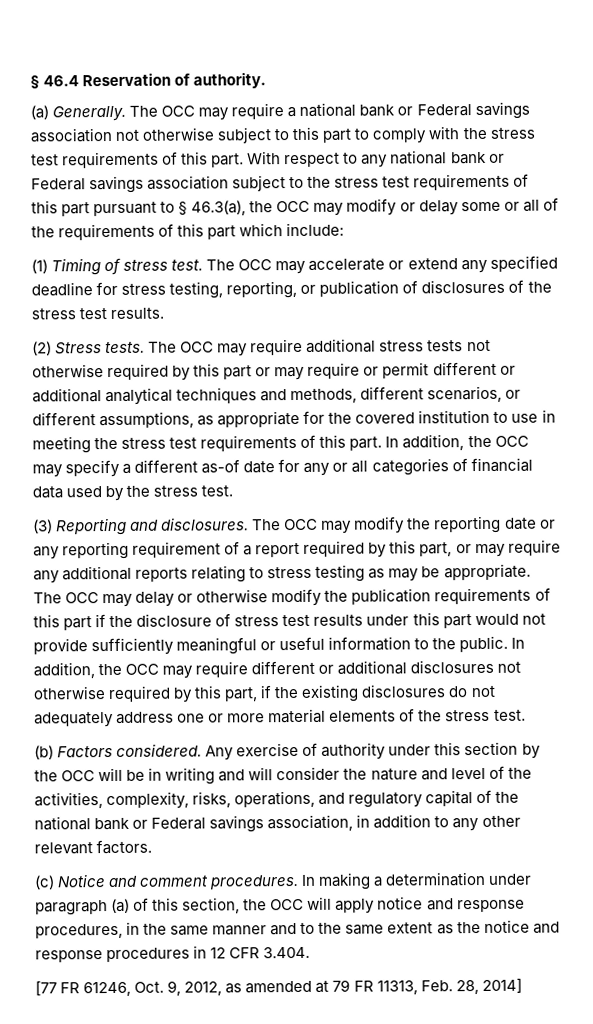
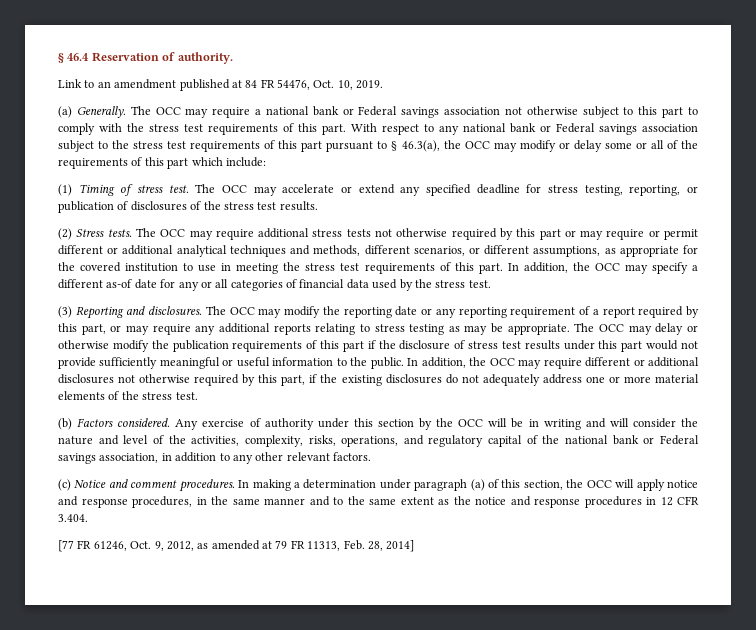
+ Link to an amendment published at 84 FR 54476, Oct. 10, 2019.

